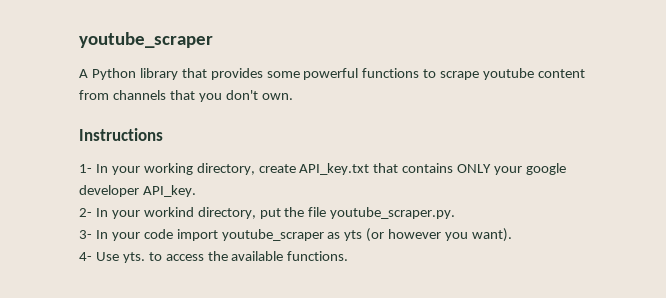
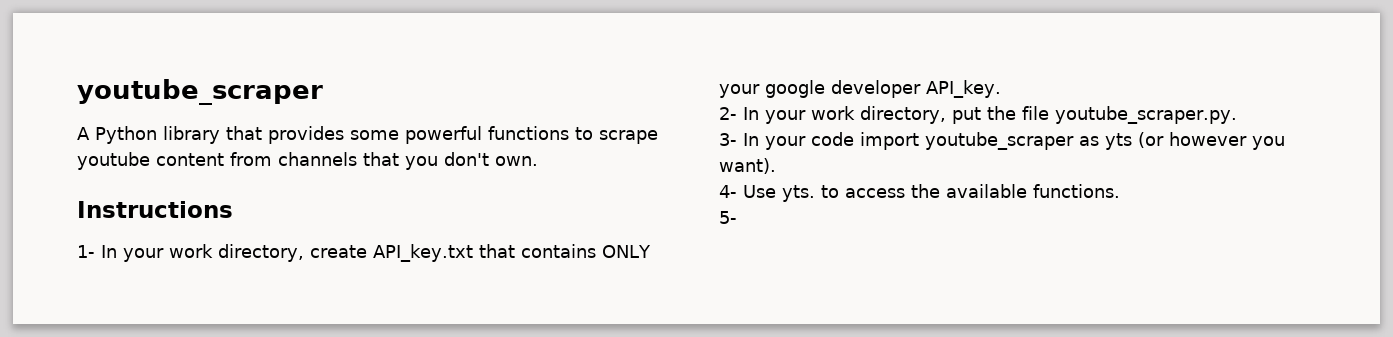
- 1- In your working directory, create API_key.txt that contains ONLY your google developer API_key.
+ 1- In your work directory, create API_key.txt that contains ONLY your google developer API_key.
- 2- In your workind directory, put the file youtube_scraper.py.
+ 2- In your work directory, put the file youtube_scraper.py.
+ 5-

